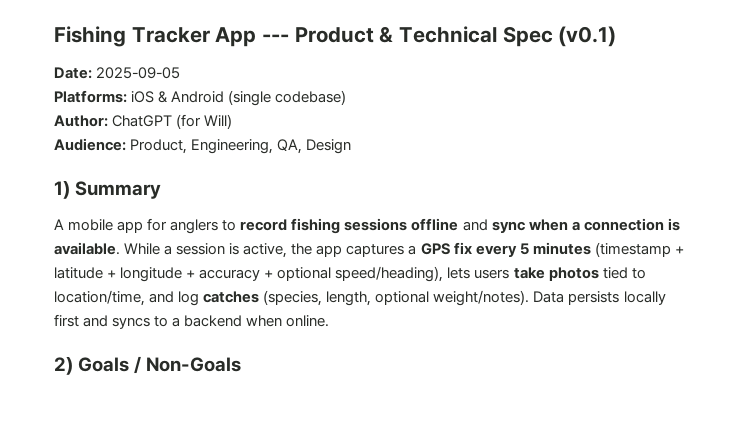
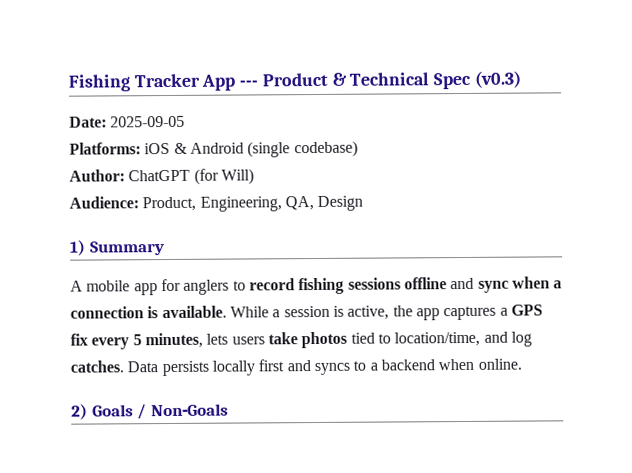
- Fishing Tracker App --- Product & Technical Spec (v0.1)
+ Fishing Tracker App --- Product & Technical Spec (v0.3)
- While a session is active, the app captures a GPS fix every 5 minutes (timestamp + latitude + longitude + accuracy + optional speed/heading), lets users take photos tied to location/time, and log catches (species, length, optional weight/notes).
+ While a session is active, the app captures a GPS fix every 5 minutes, lets users take photos tied to location/time, and log catches.

